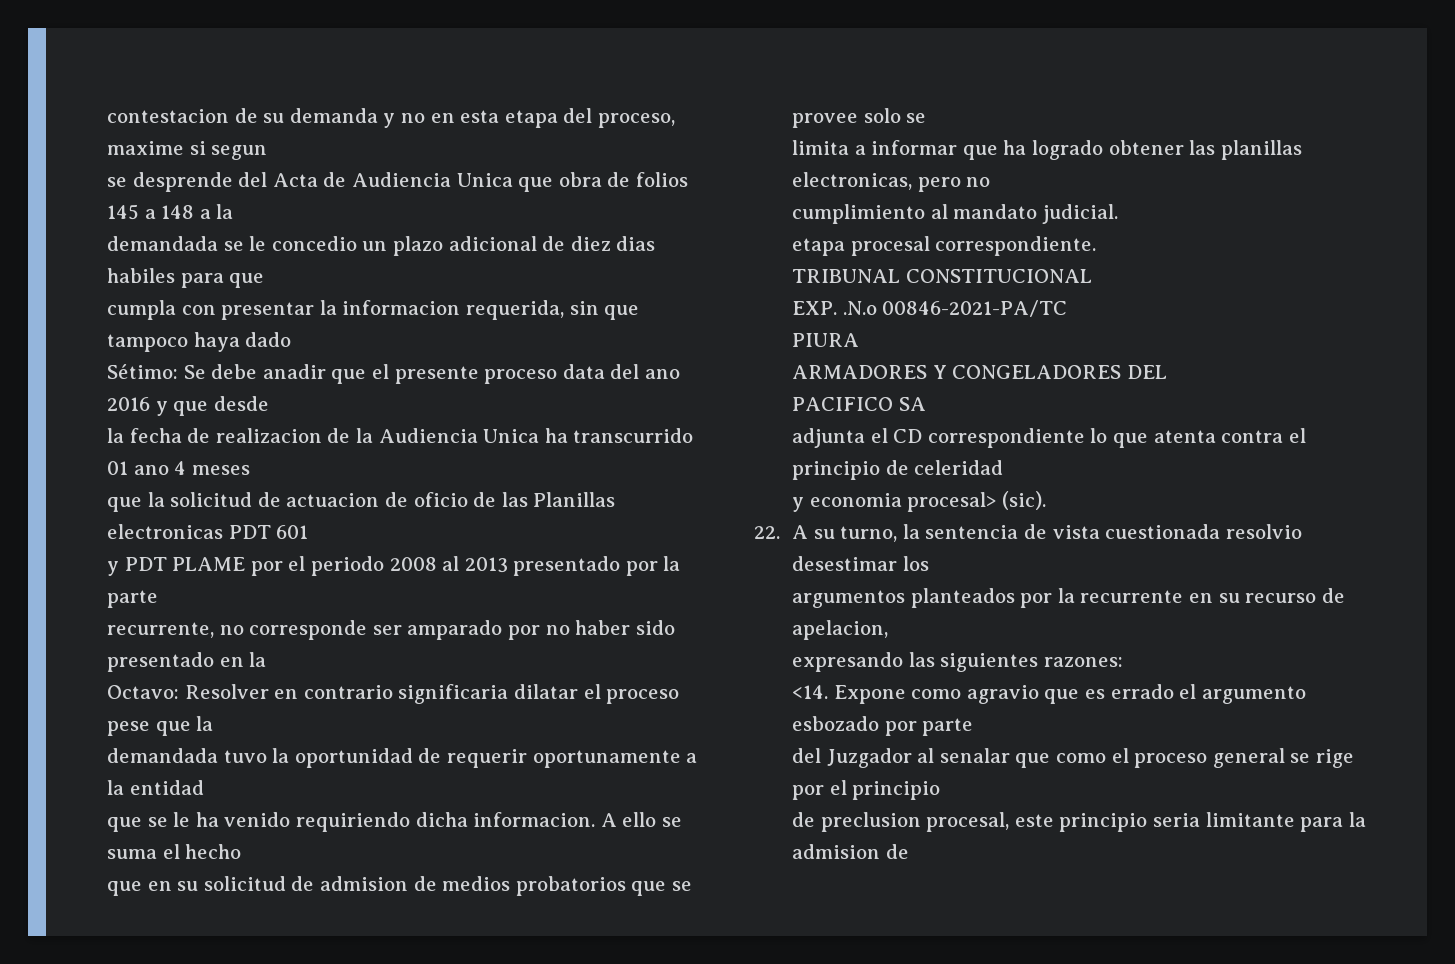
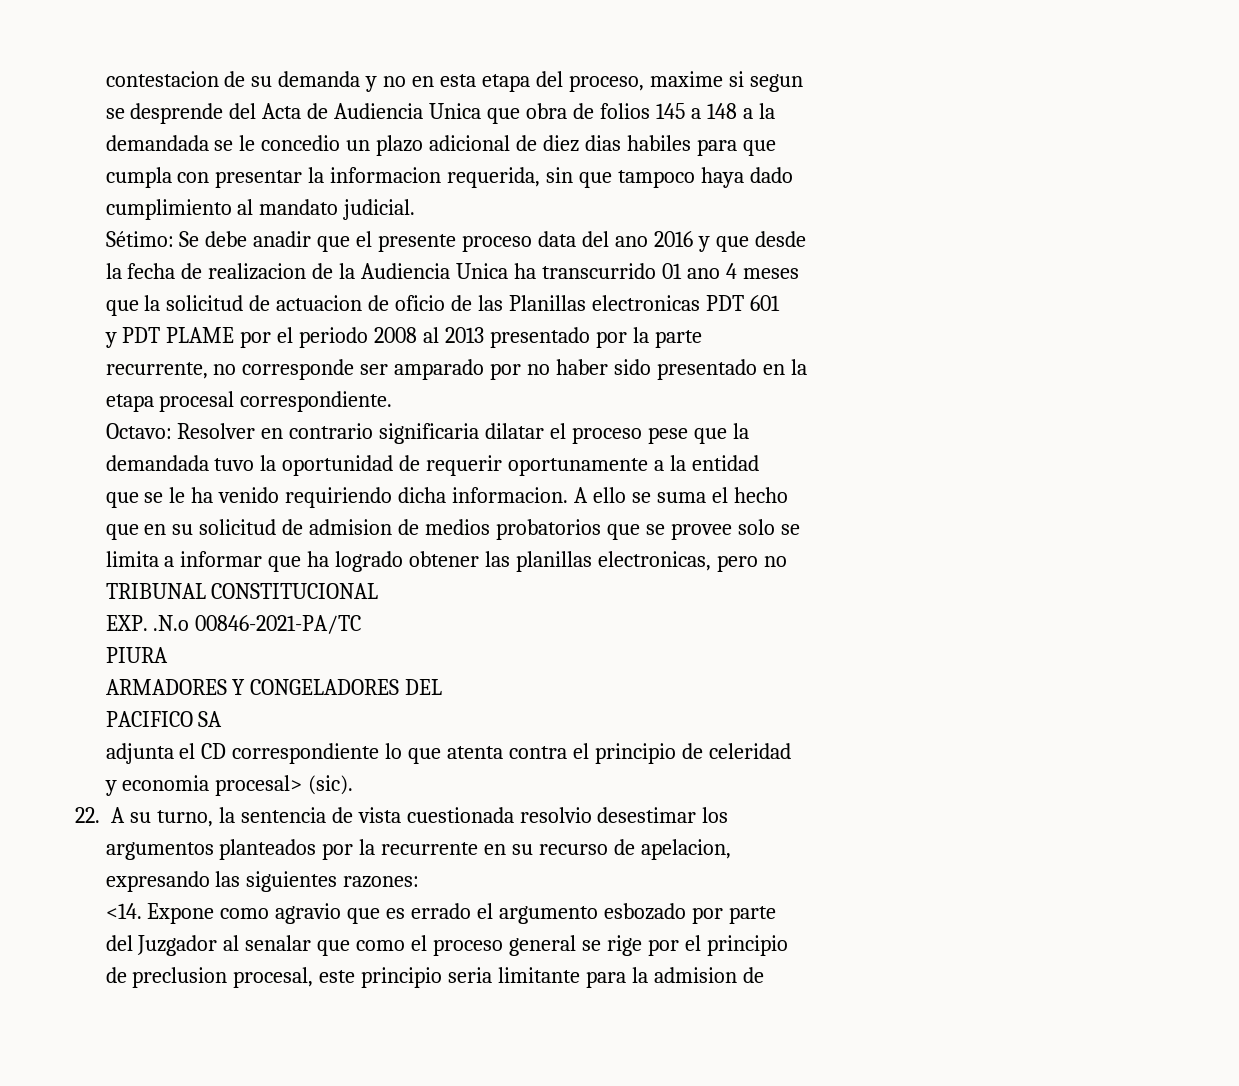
+ cumplimiento al mandato judicial.
+ etapa procesal correspondiente.
- cumplimiento al mandato judicial.
- etapa procesal correspondiente.

